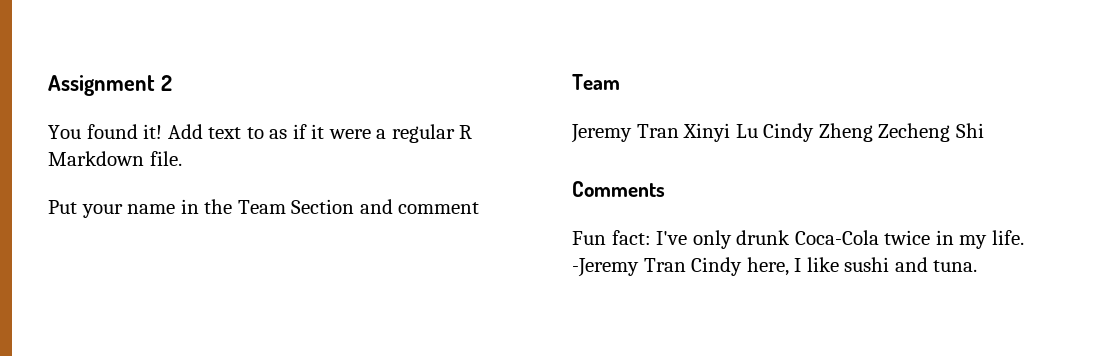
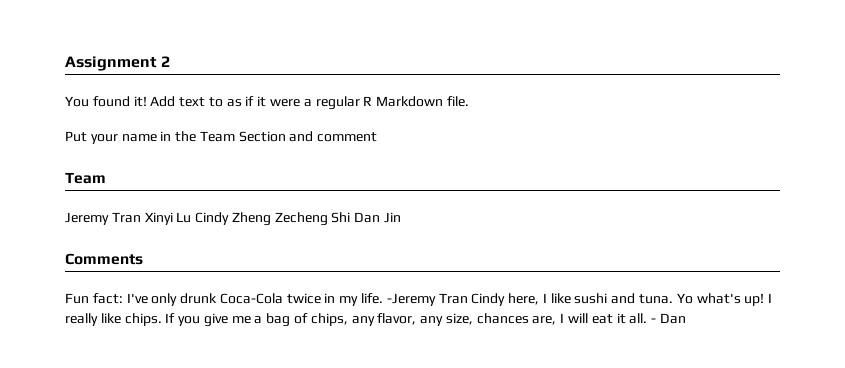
- Jeremy Tran Xinyi Lu Cindy Zheng Zecheng Shi
+ Jeremy Tran Xinyi Lu Cindy Zheng Zecheng Shi Dan Jin
+ Yo what's up! I really like chips. If you give me a bag of chips, any flavor, any size, chances are, I will eat it all. - Dan

